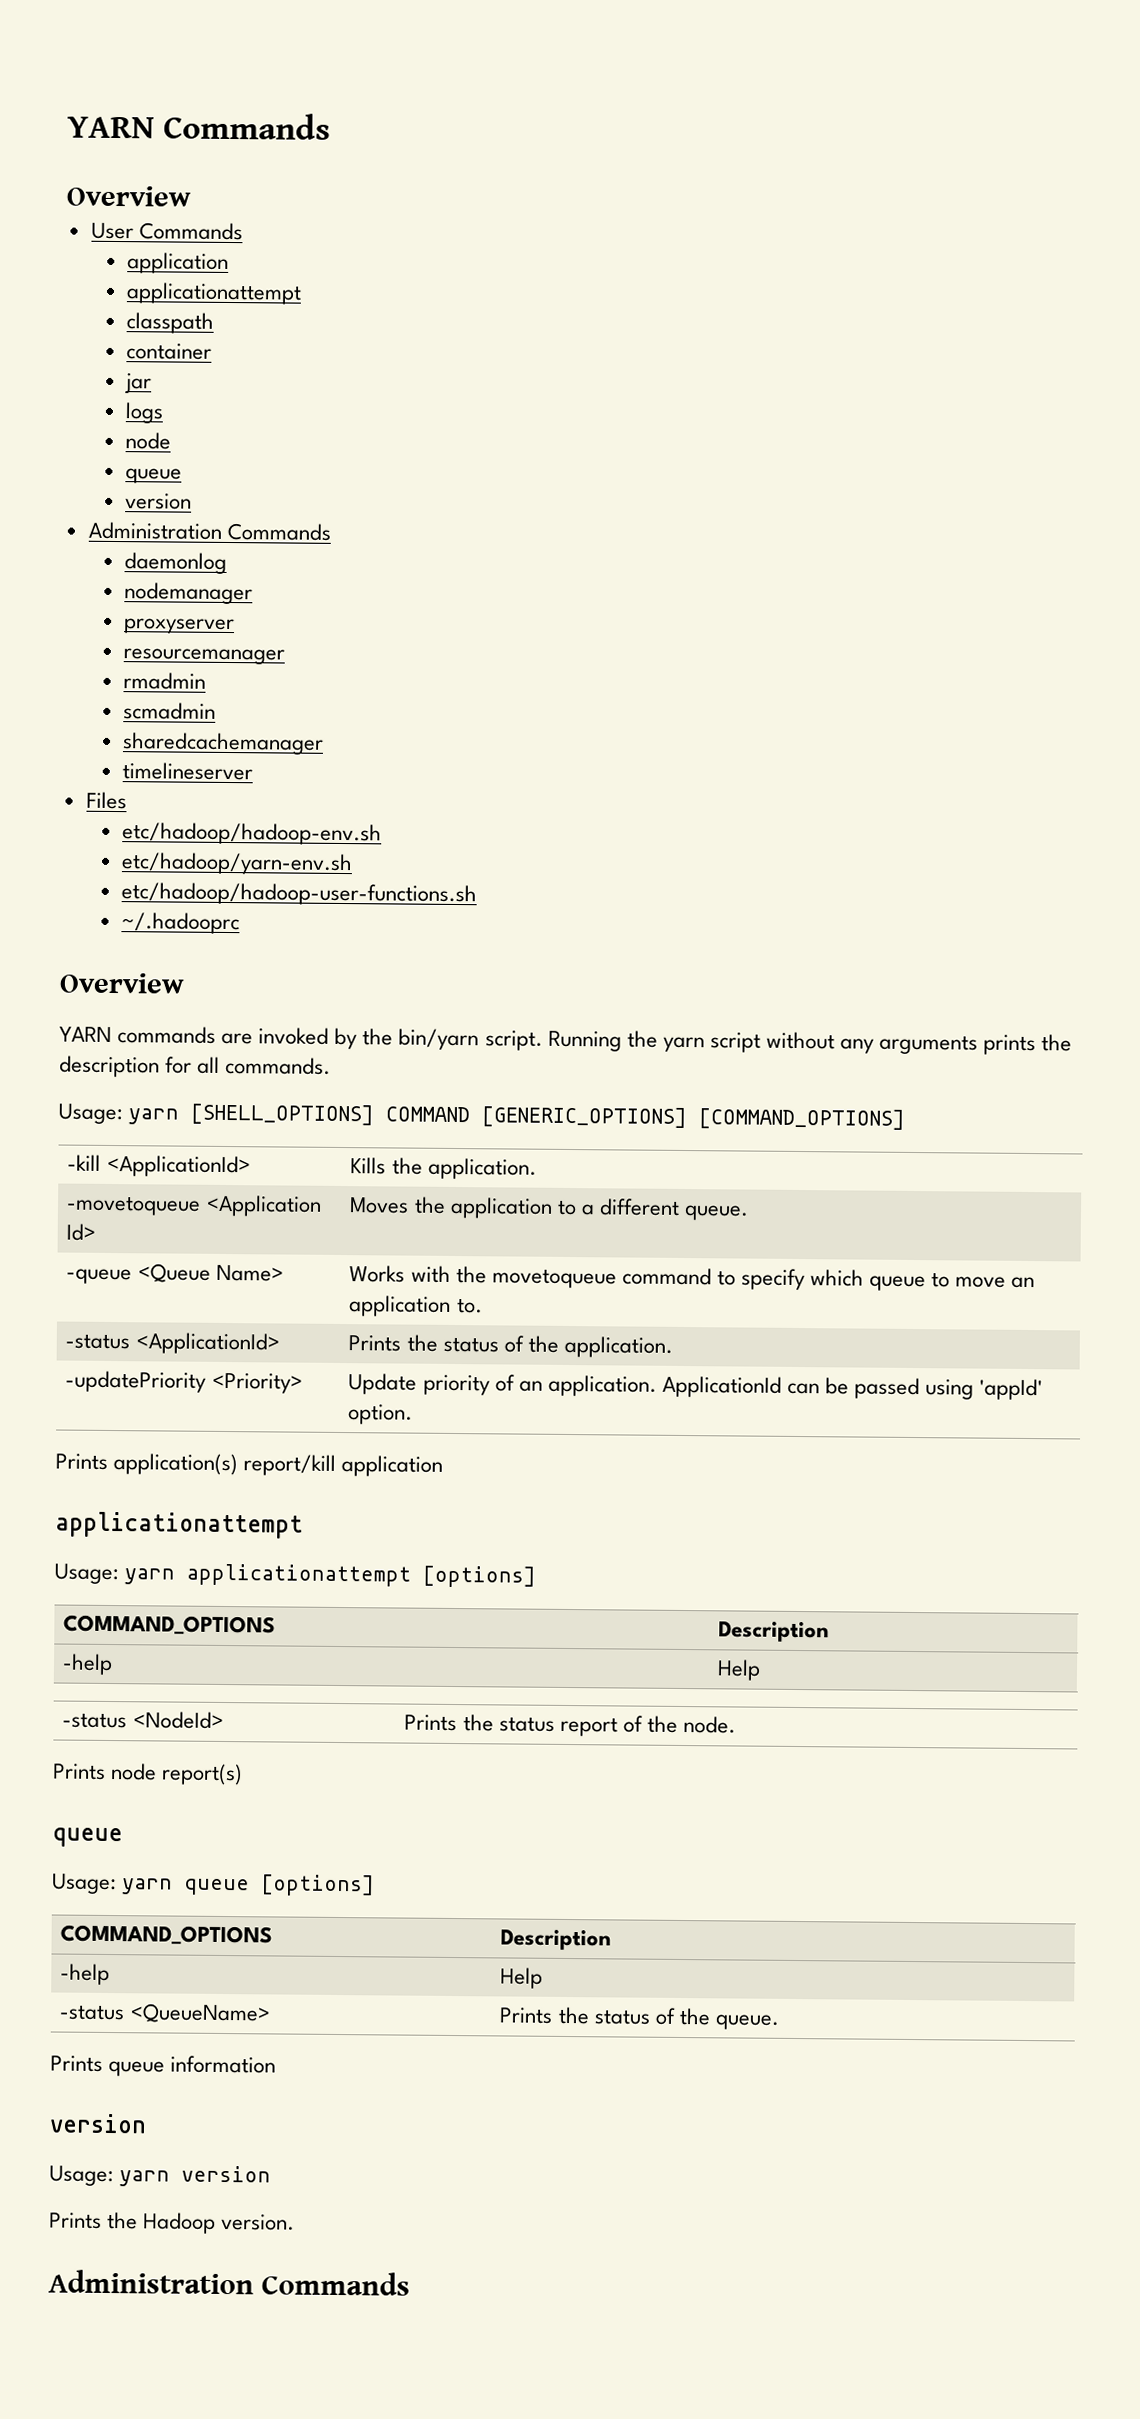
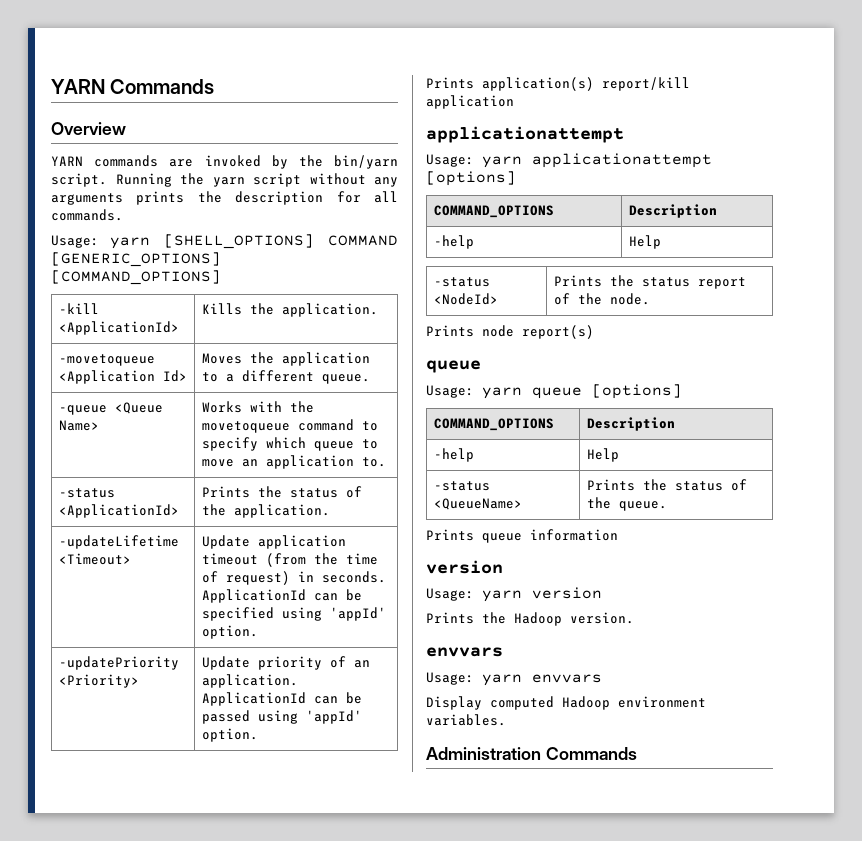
- User Commands
- application
- applicationattempt
- classpath
- container
- jar
- logs
- node
- queue
- version
- Administration Commands
- daemonlog
- nodemanager
- proxyserver
- resourcemanager
- rmadmin
- scmadmin
- sharedcachemanager
- timelineserver
- Files
- etc/hadoop/hadoop-env.sh
- etc/hadoop/yarn-env.sh
- etc/hadoop/hadoop-user-functions.sh
- ~/.hadooprc
- Overview
+ -updateLifetime <Timeout> | Update application timeout (from the time of request) in seconds. ApplicationId can be specified using 'appId' option.
  Prints the Hadoop version.
+ envvars
+ Usage: yarn envvars
+ Display computed Hadoop environment variables.

